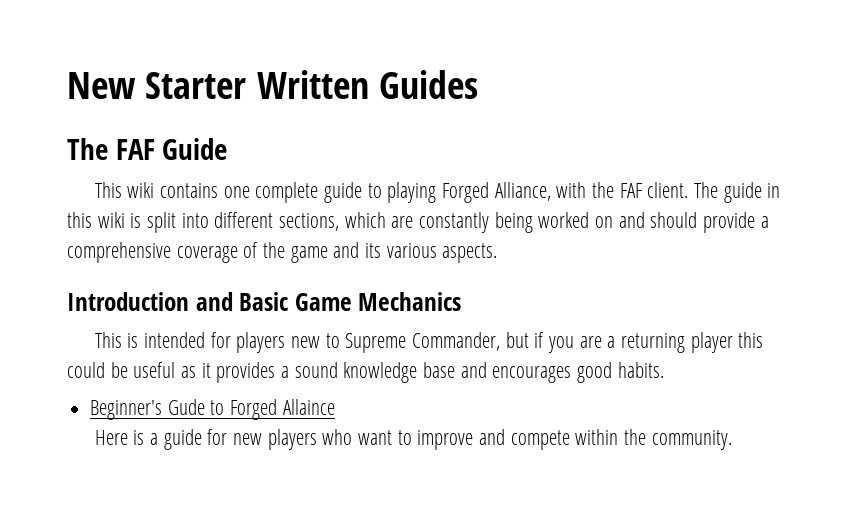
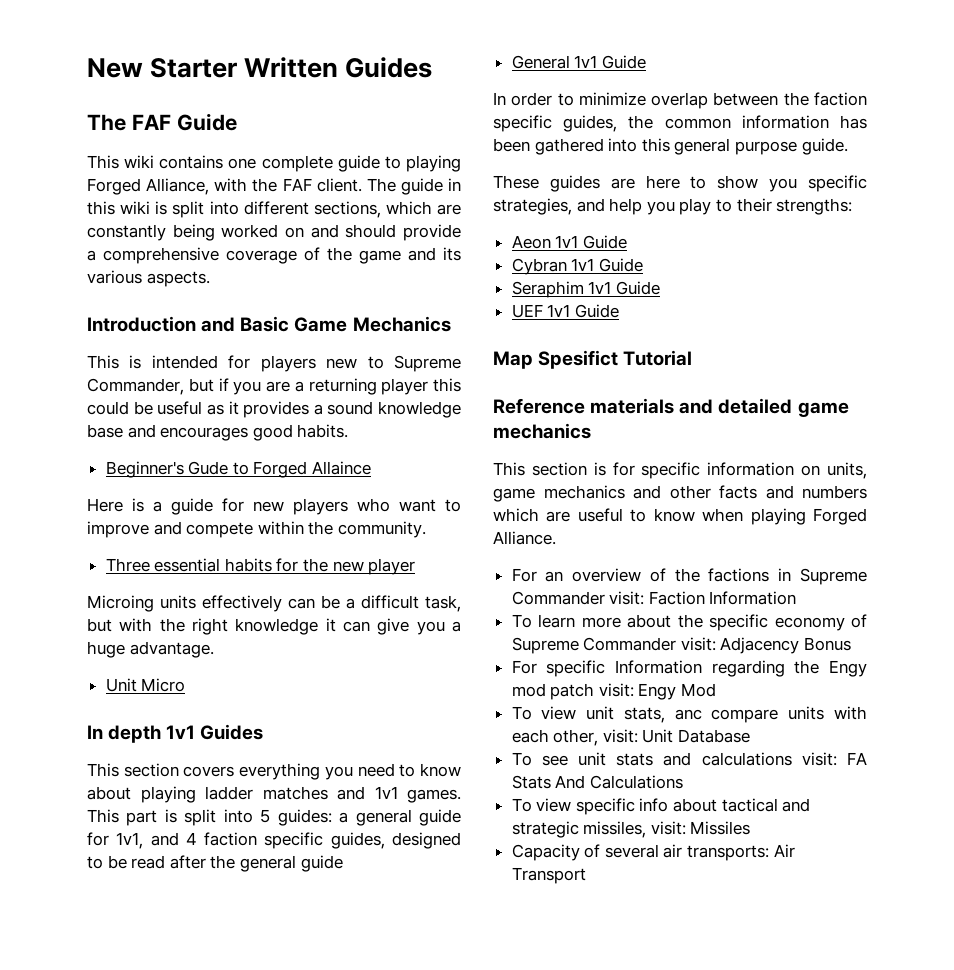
+ Three essential habits for the new player
+ Microing units effectively can be a difficult task, but with the right knowledge it can give you a huge advantage.
+ Unit Micro
+ In depth 1v1 Guides
+ This section covers everything you need to know about playing ladder matches and 1v1 games. This part is split into 5 guides: a general guide for 1v1, and 4 faction specific guides, designed to be read after the general guide
+ General 1v1 Guide
+ In order to minimize overlap between the faction specific guides, the common information has been gathered into this general purpose guide.
+ These guides are here to show you specific strategies, and help you play to their strengths:
+ Aeon 1v1 Guide
+ Cybran 1v1 Guide
+ Seraphim 1v1 Guide
+ UEF 1v1 Guide
+ Map Spesifict Tutorial
+ Reference materials and detailed game mechanics
+ This section is for specific information on units, game mechanics and other facts and numbers which are useful to know when playing Forged Alliance.
+ For an overview of the factions in Supreme Commander visit: Faction Information
+ To learn more about the specific economy of Supreme Commander visit: Adjacency Bonus
+ For specific Information regarding the Engy mod patch visit: Engy Mod
+ To view unit stats, anc compare units with each other, visit: Unit Database
+ To see unit stats and calculations visit: FA Stats And Calculations
+ To view specific info about tactical and strategic missiles, visit: Missiles
+ Capacity of several air transports: Air Transport

